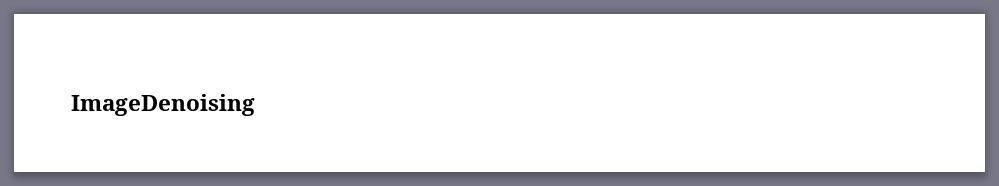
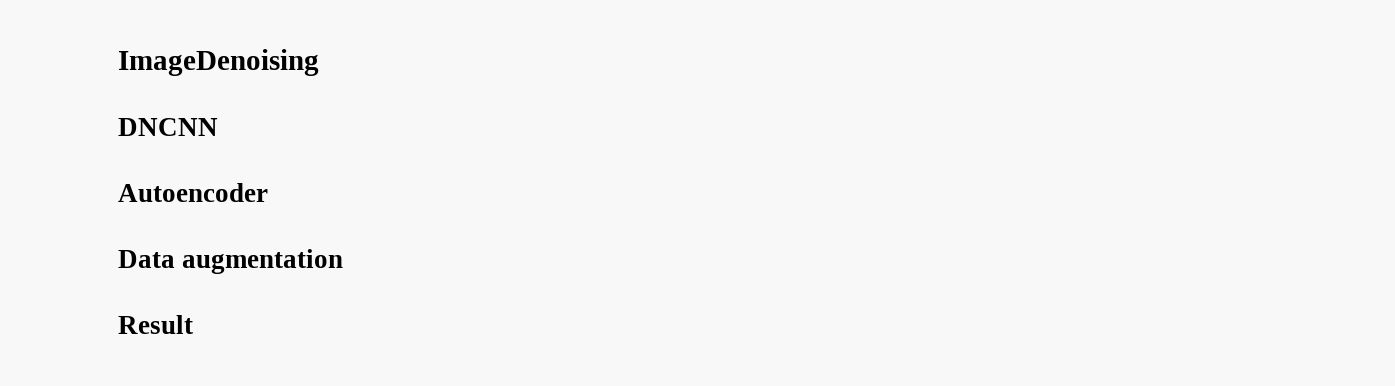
+ DNCNN
+ Autoencoder
+ Data augmentation
+ Result

